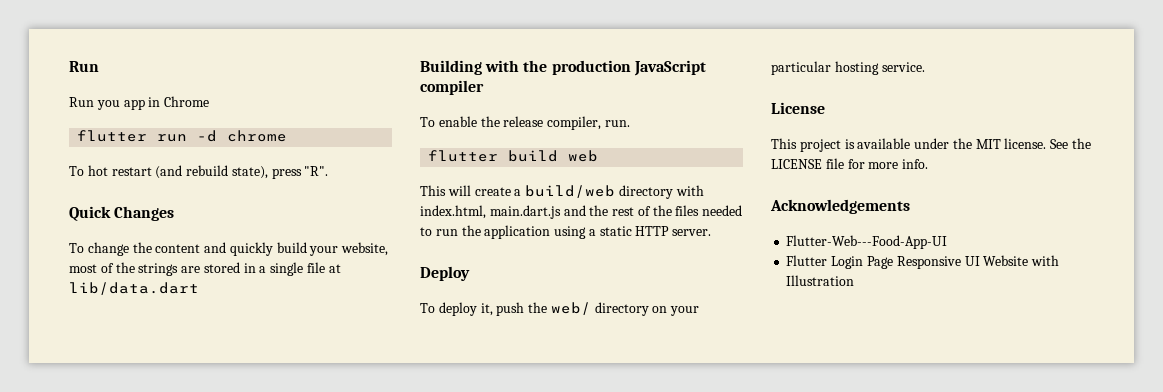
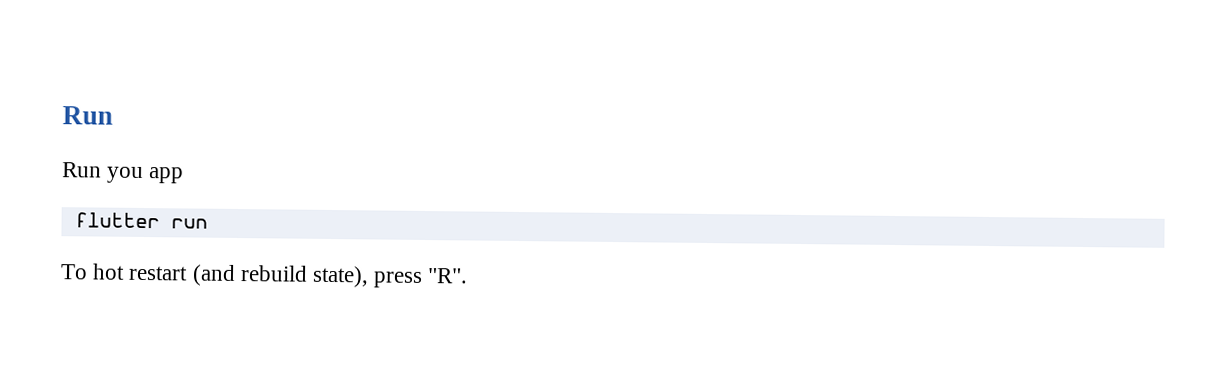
- Run you app in Chrome
+ Run you app
- flutter run -d chrome
+ flutter run
- Quick Changes
- To change the content and quickly build your website, most of the strings are stored in a single file at lib/data.dart
- Building with the production JavaScript compiler
- To enable the release compiler, run.
- flutter build web
- This will create a build/web directory with index.html, main.dart.js and the rest of the files needed to run the application using a static HTTP server.
- Deploy
- To deploy it, push the web/ directory on your particular hosting service.
- License
- This project is available under the MIT license. See the LICENSE file for more info.
- Acknowledgements
- Flutter-Web---Food-App-UI
- Flutter Login Page Responsive UI Website with Illustration

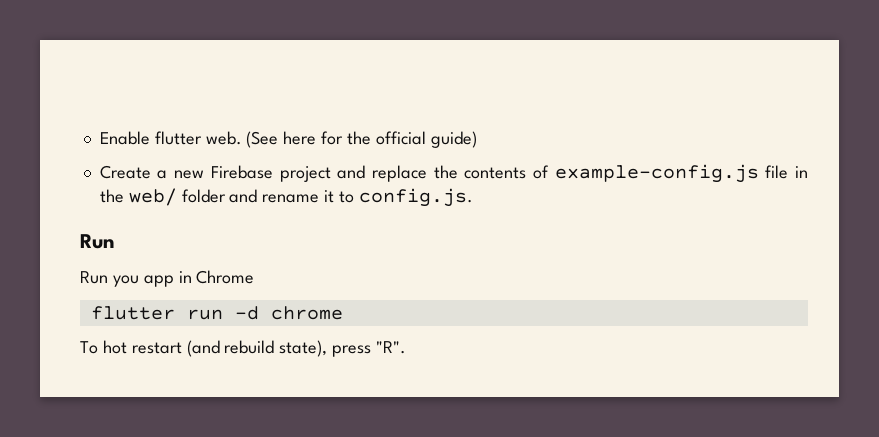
+ Enable flutter web. (See here for the official guide)
+ Create a new Firebase project and replace the contents of example-config.js file in the web/ folder and rename it to config.js.
- Run you app
+ Run you app in Chrome
- flutter run
+ flutter run -d chrome

